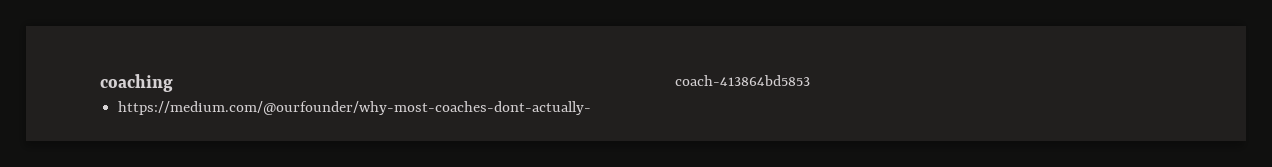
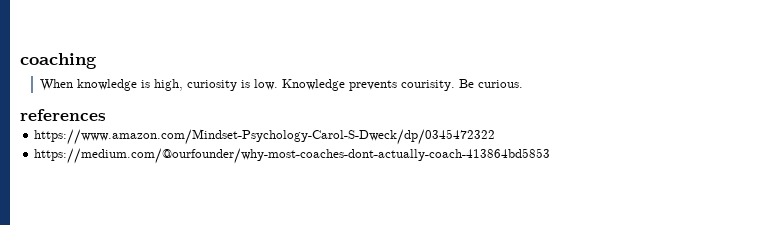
+ When knowledge is high, curiosity is low. Knowledge prevents courisity. Be curious.
+ references
+ https://www.amazon.com/Mindset-Psychology-Carol-S-Dweck/dp/0345472322

